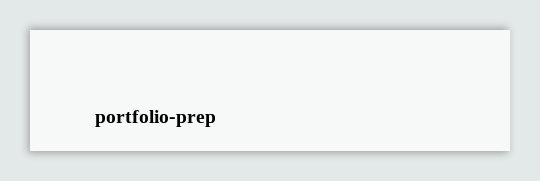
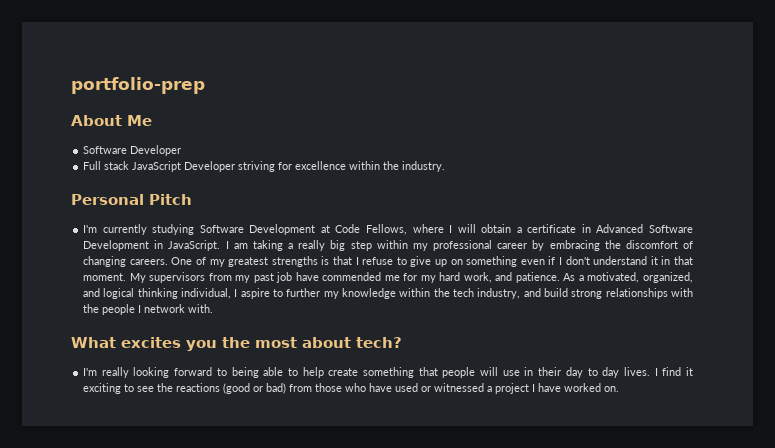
+ About Me
+ Software Developer
+ Full stack JavaScript Developer striving for excellence within the industry.
+ Personal Pitch
+ I'm currently studying Software Development at Code Fellows, where I will obtain a certificate in Advanced Software Development in JavaScript. I am taking a really big step within my professional career by embracing the discomfort of changing careers. One of my greatest strengths is that I refuse to give up on something even if I don't understand it in that moment. My supervisors from my past job have commended me for my hard work, and patience. As a motivated, organized, and logical thinking individual, I aspire to further my knowledge within the tech industry, and build strong relationships with the people I network with.
+ What excites you the most about tech?
+ I'm really looking forward to being able to help create something that people will use in their day to day lives. I find it exciting to see the reactions (good or bad) from those who have used or witnessed a project I have worked on.

